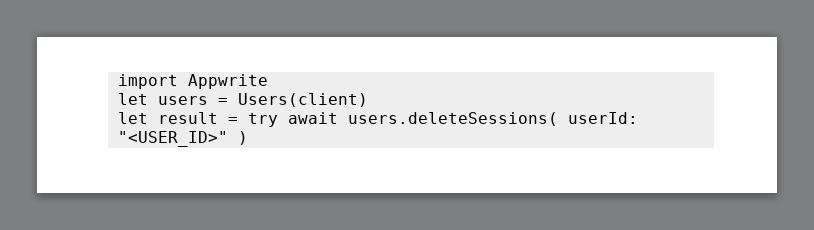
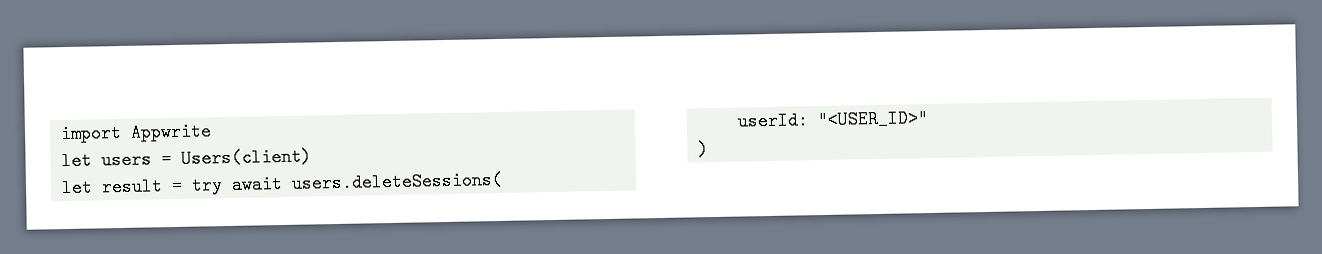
- let result = try await users.deleteSessions( userId: "<USER_ID>" )
+ let result = try await users.deleteSessions(
+ userId: "<USER_ID>"
+ )

